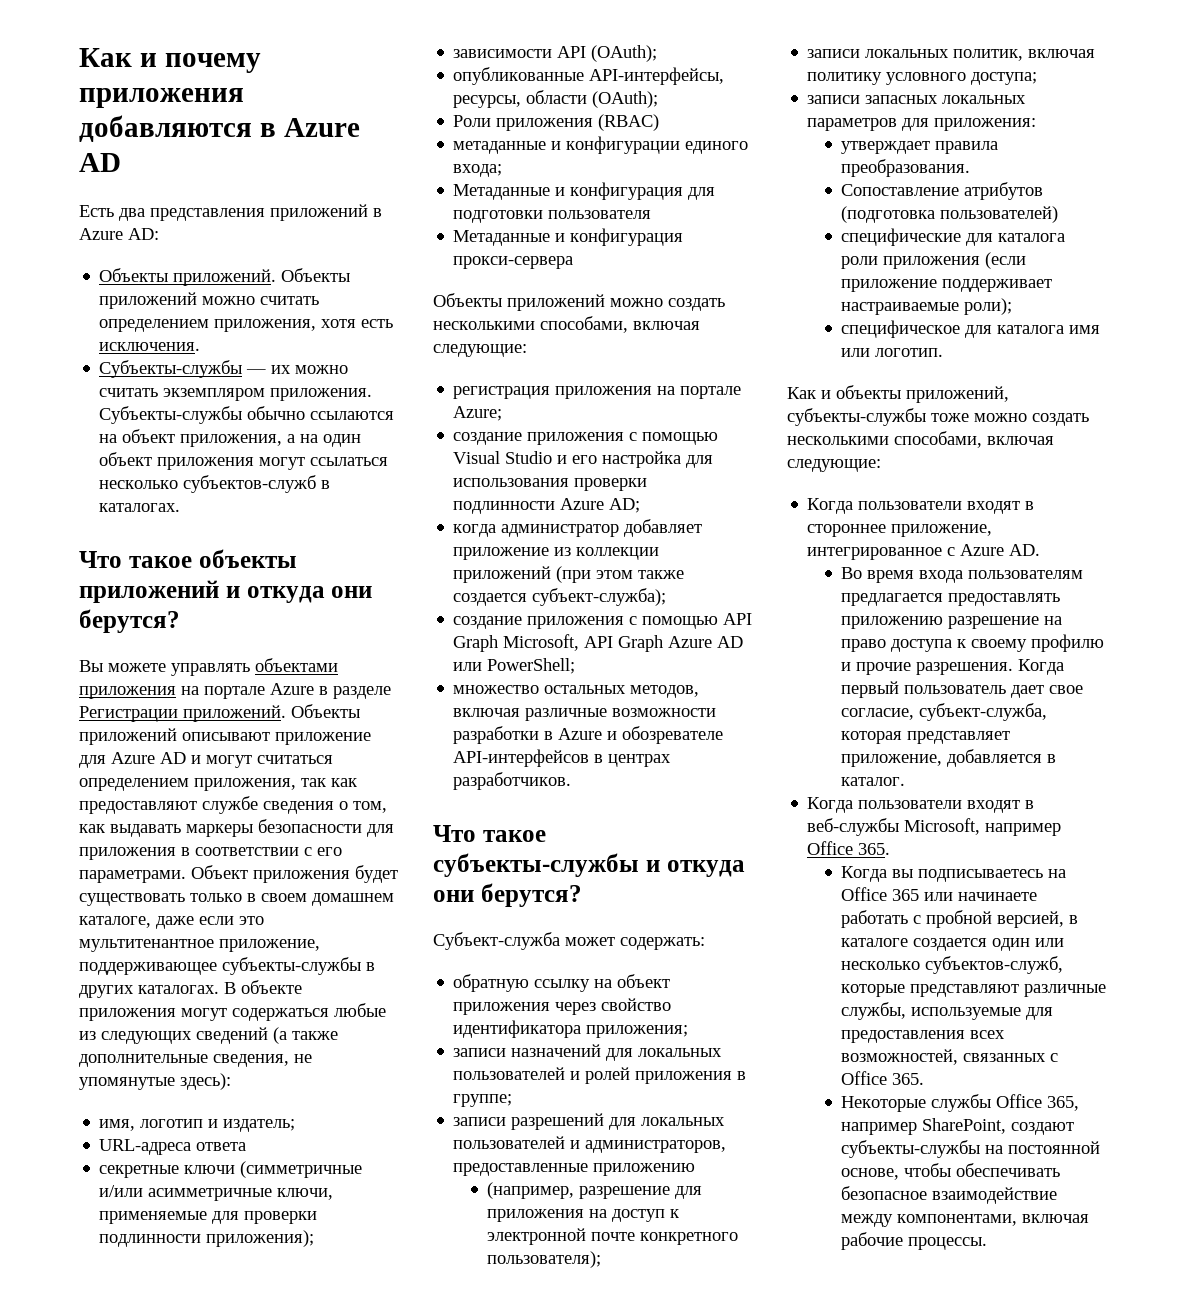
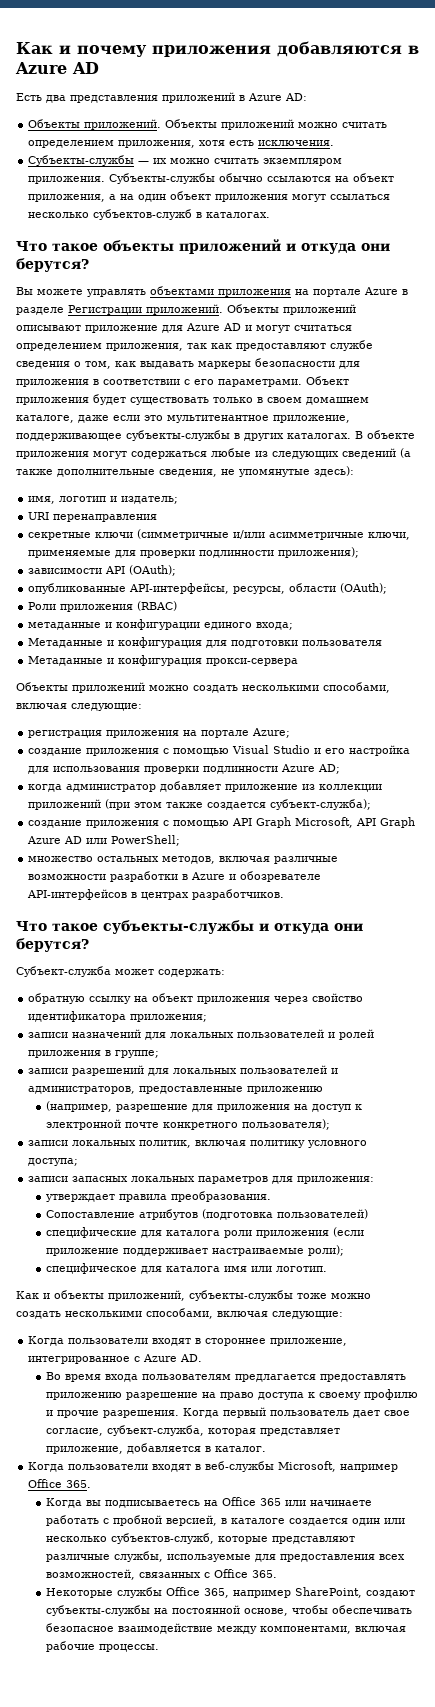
- URL-адреса ответа
+ URI перенаправления

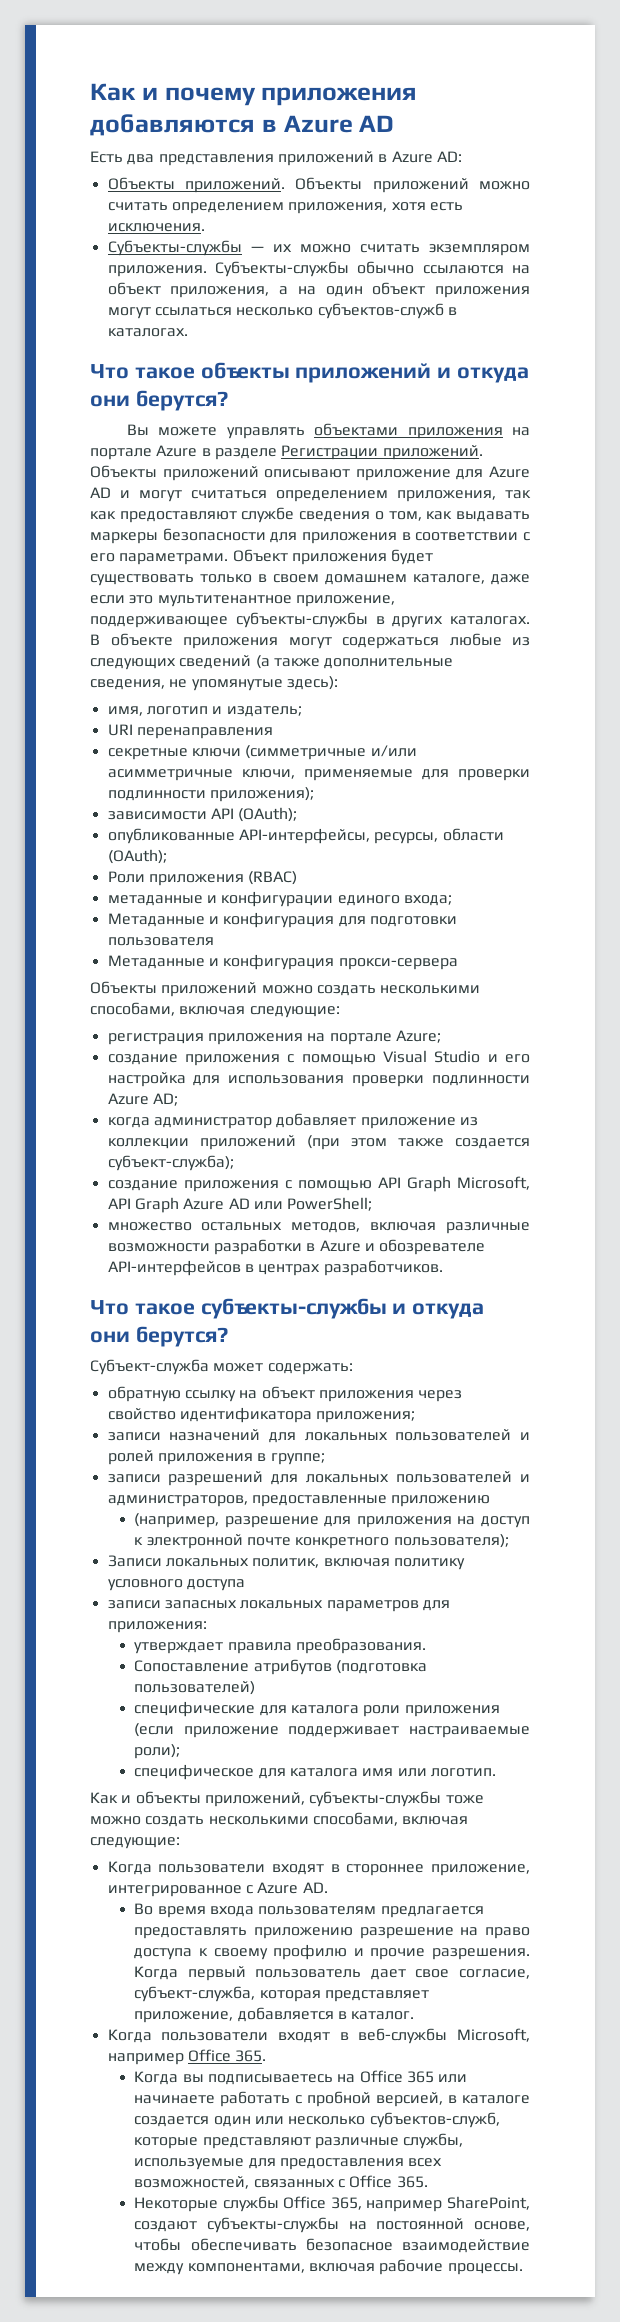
- записи локальных политик, включая политику условного доступа;
+ Записи локальных политик, включая политику условного доступа

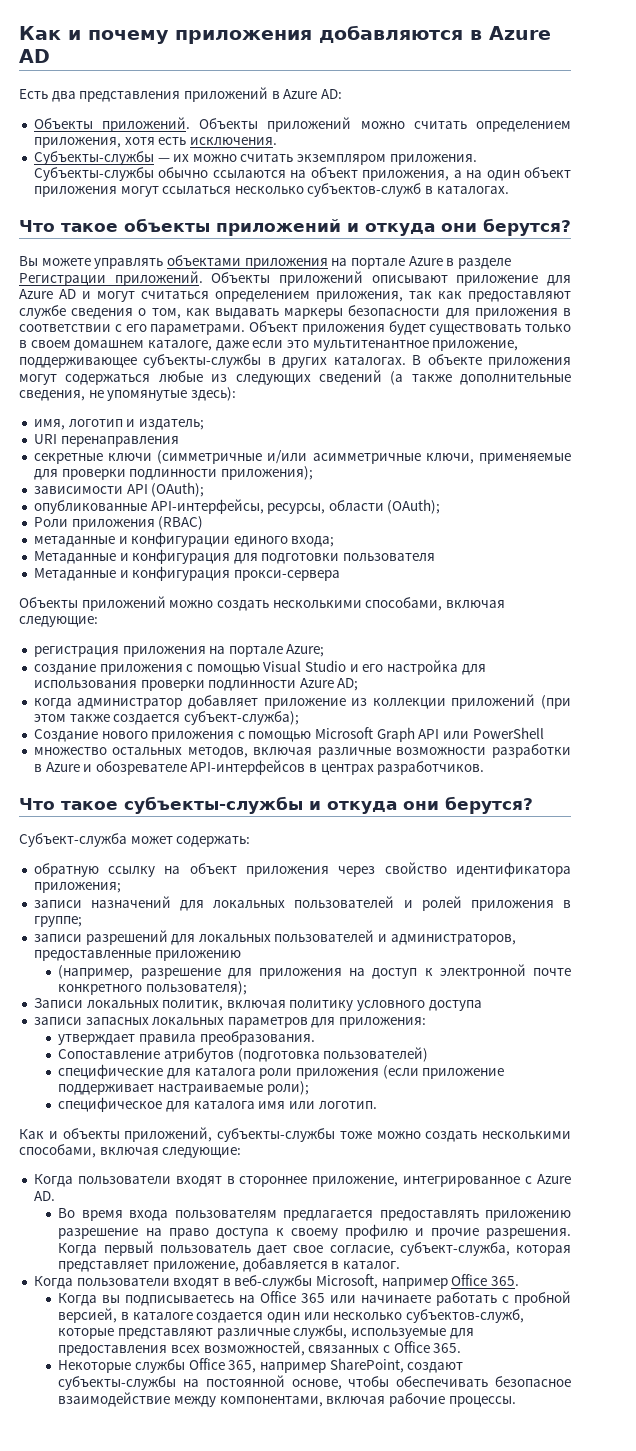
- создание приложения с помощью API Graph Microsoft, API Graph Azure AD или PowerShell;
+ Создание нового приложения с помощью Microsoft Graph API или PowerShell

